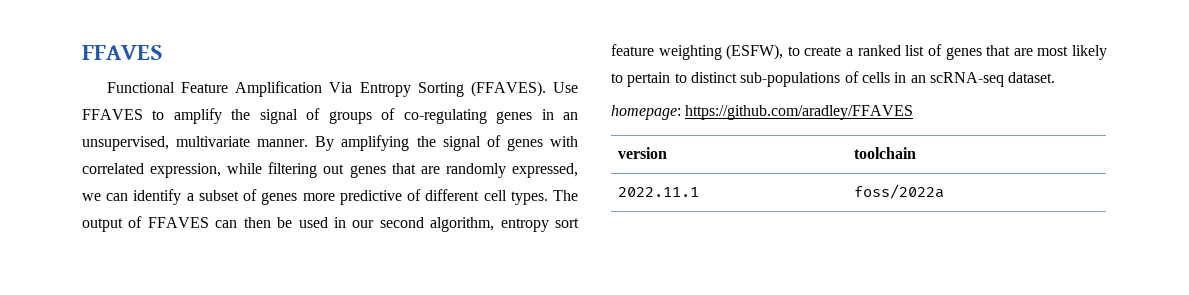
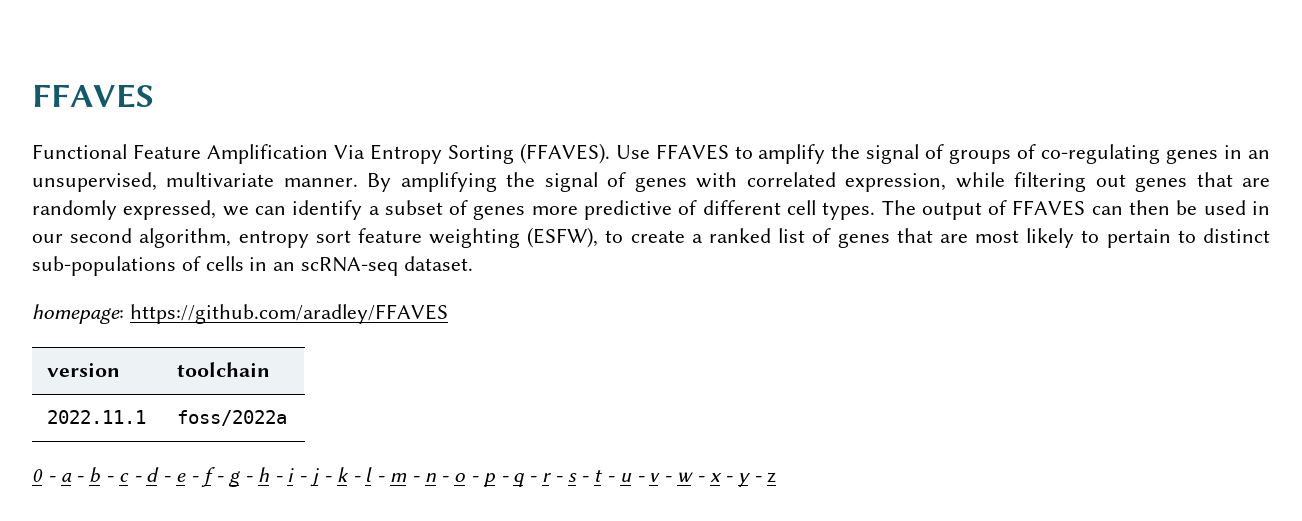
+ 0 - a - b - c - d - e - f - g - h - i - j - k - l - m - n - o - p - q - r - s - t - u - v - w - x - y - z

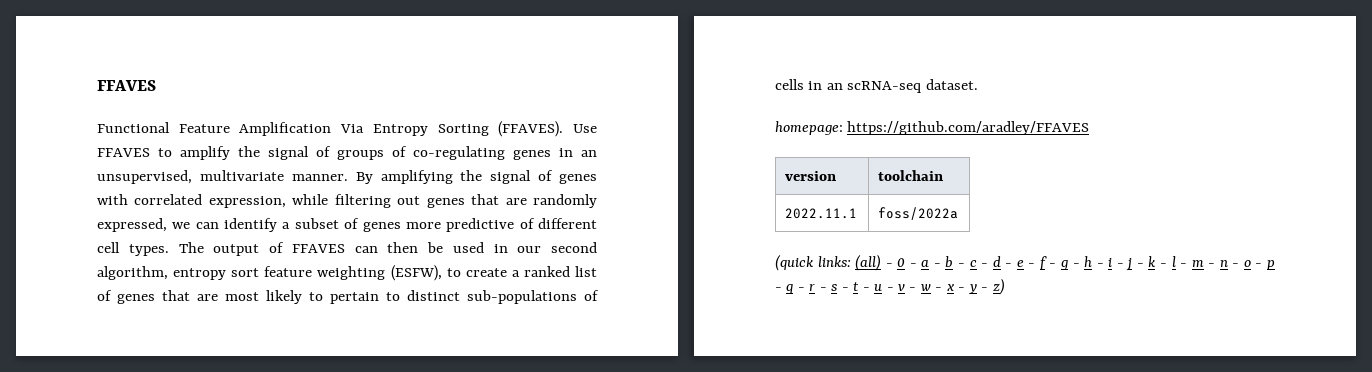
- 0 - a - b - c - d - e - f - g - h - i - j - k - l - m - n - o - p - q - r - s - t - u - v - w - x - y - z
+ (quick links: (all) - 0 - a - b - c - d - e - f - g - h - i - j - k - l - m - n - o - p - q - r - s - t - u - v - w - x - y - z)

